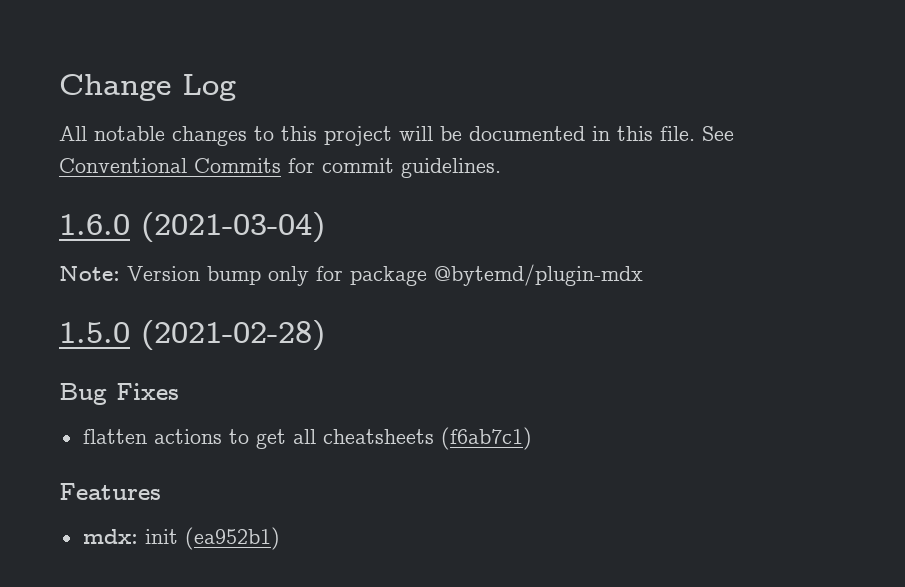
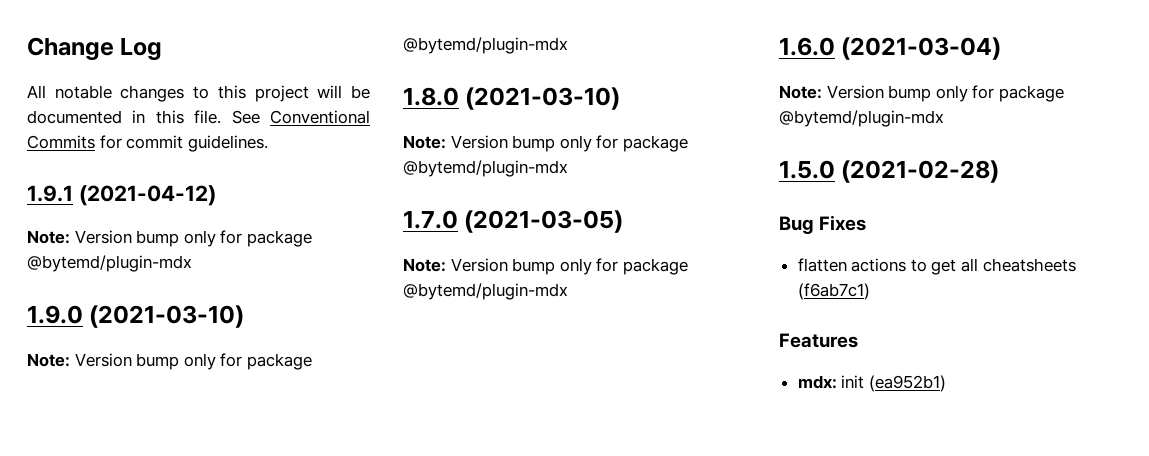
+ 1.9.1 (2021-04-12)
+ Note: Version bump only for package @bytemd/plugin-mdx
+ 1.9.0 (2021-03-10)
+ Note: Version bump only for package @bytemd/plugin-mdx
+ 1.8.0 (2021-03-10)
+ Note: Version bump only for package @bytemd/plugin-mdx
+ 1.7.0 (2021-03-05)
+ Note: Version bump only for package @bytemd/plugin-mdx

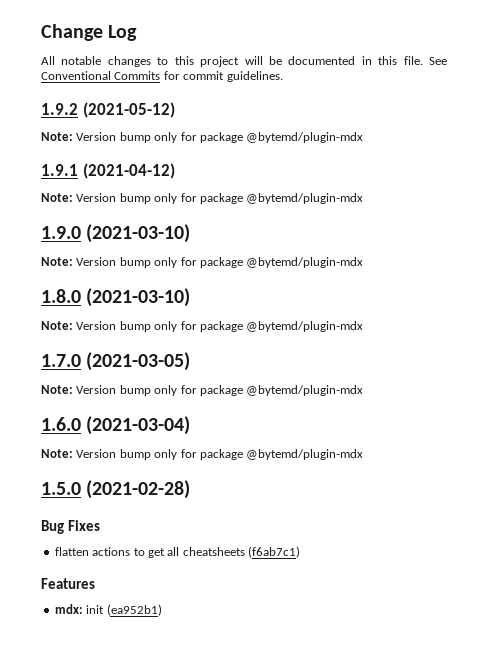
+ 1.9.2 (2021-05-12)
+ Note: Version bump only for package @bytemd/plugin-mdx

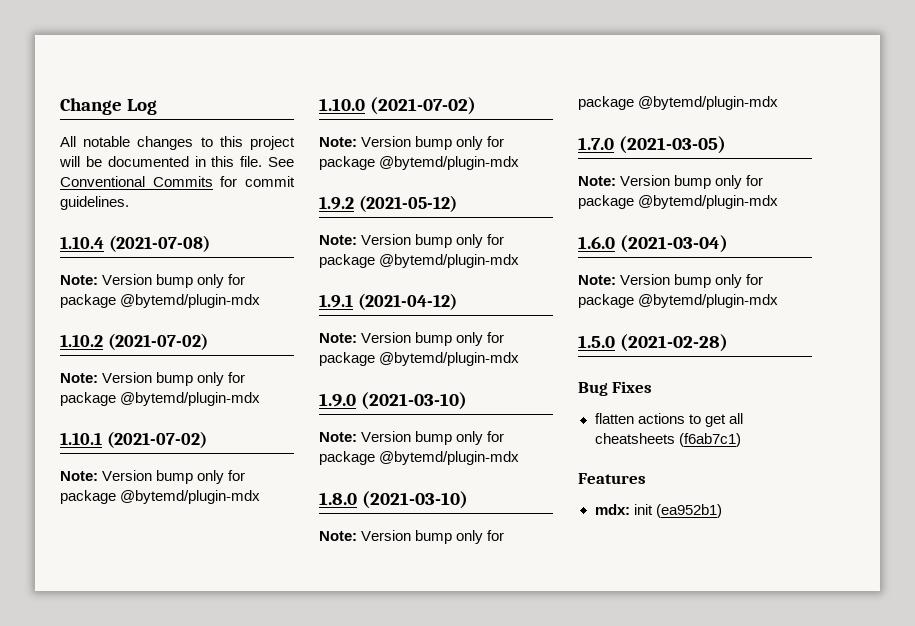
+ 1.10.4 (2021-07-08)
+ Note: Version bump only for package @bytemd/plugin-mdx
+ 1.10.2 (2021-07-02)
+ Note: Version bump only for package @bytemd/plugin-mdx
+ 1.10.1 (2021-07-02)
+ Note: Version bump only for package @bytemd/plugin-mdx
+ 1.10.0 (2021-07-02)
+ Note: Version bump only for package @bytemd/plugin-mdx

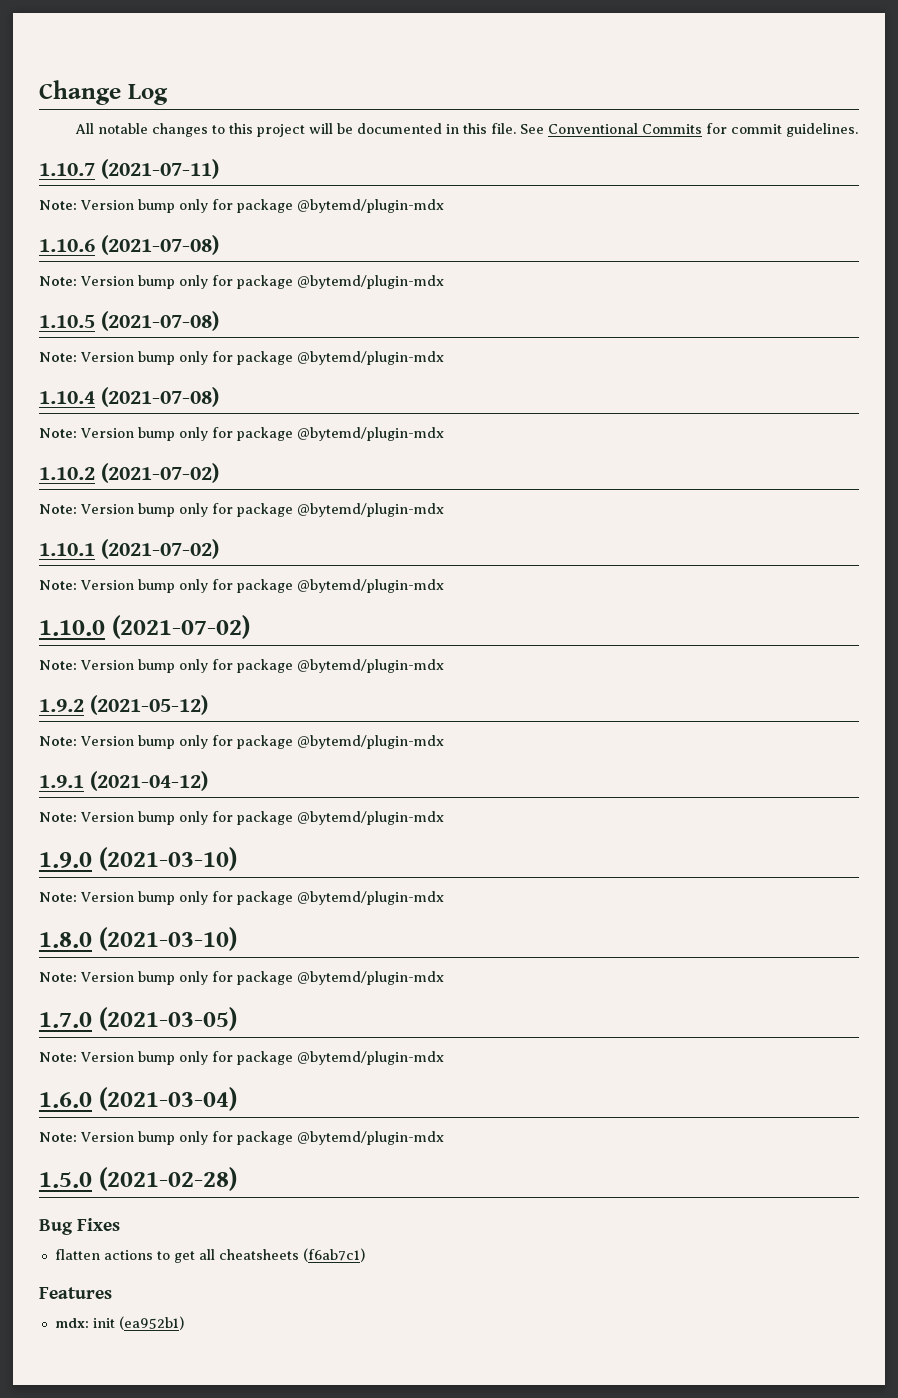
+ 1.10.7 (2021-07-11)
+ Note: Version bump only for package @bytemd/plugin-mdx
+ 1.10.6 (2021-07-08)
+ Note: Version bump only for package @bytemd/plugin-mdx
+ 1.10.5 (2021-07-08)
+ Note: Version bump only for package @bytemd/plugin-mdx

